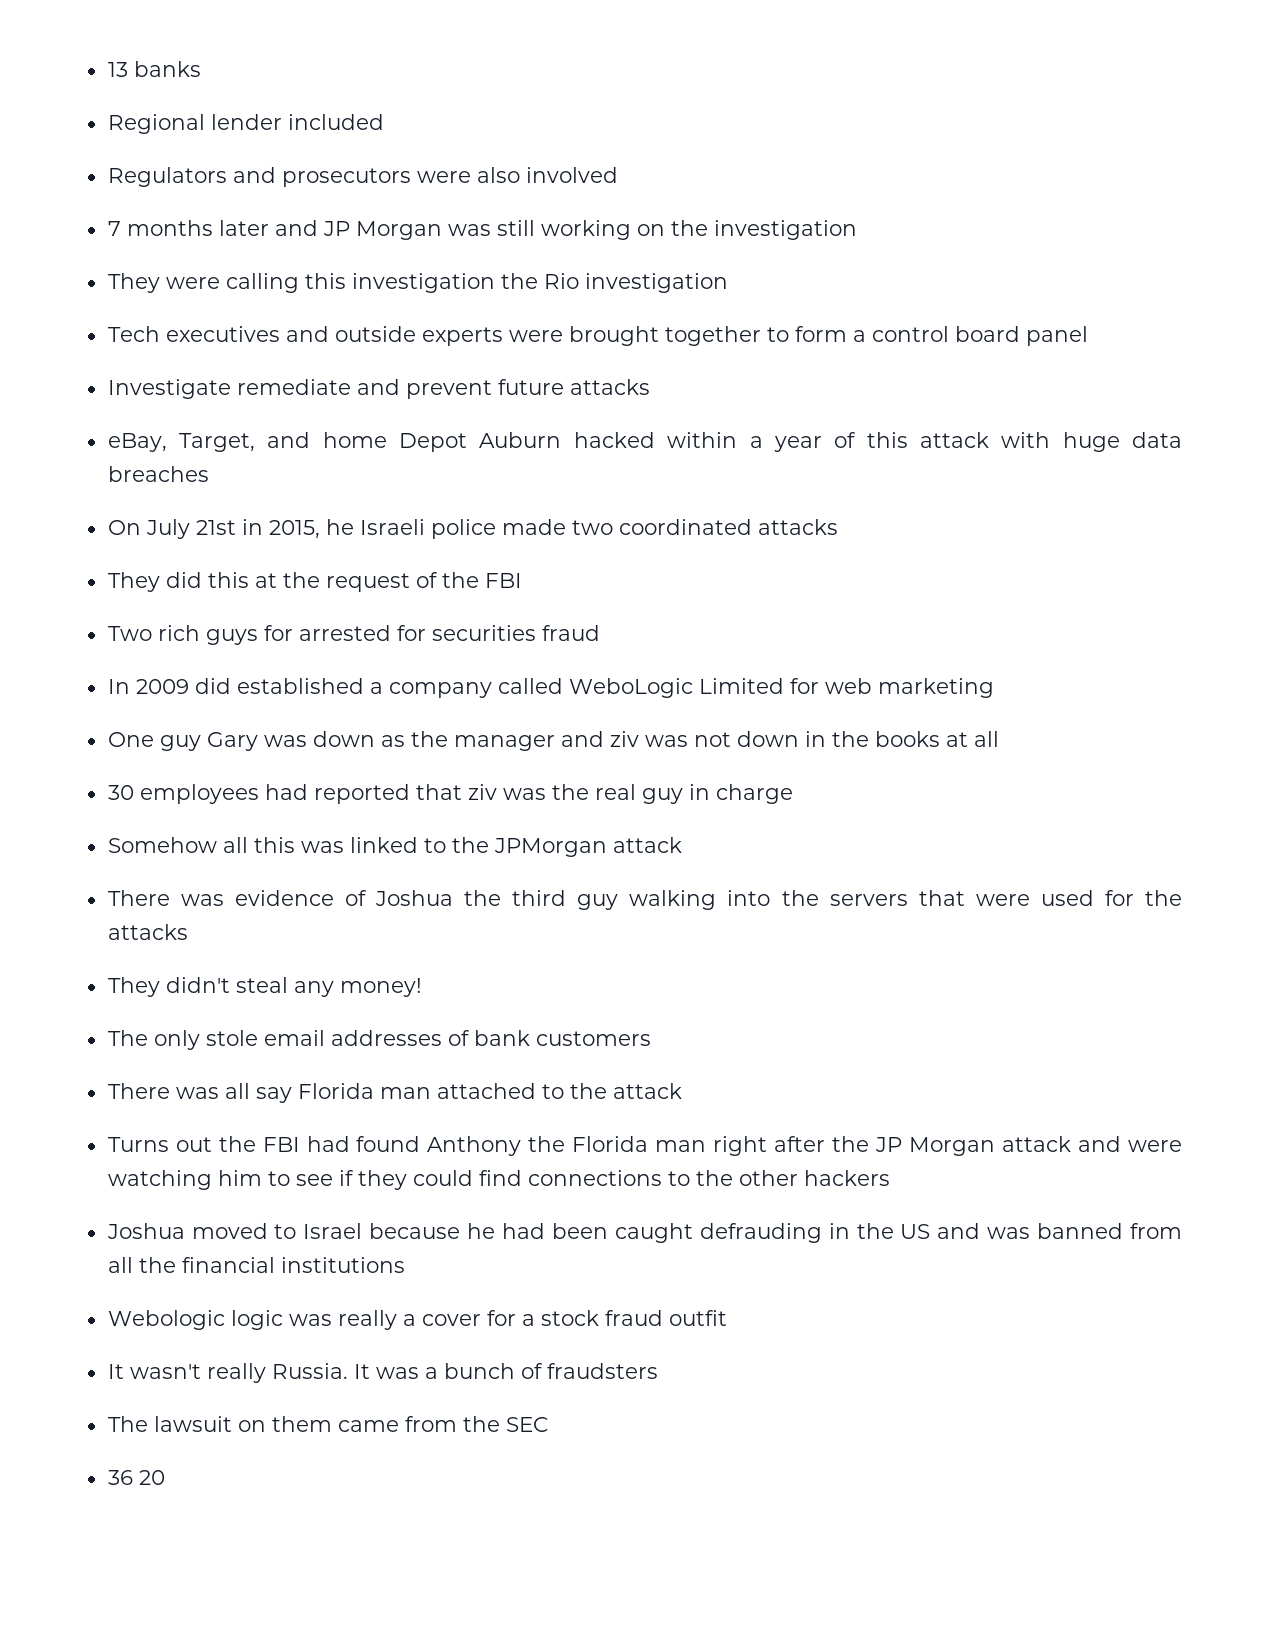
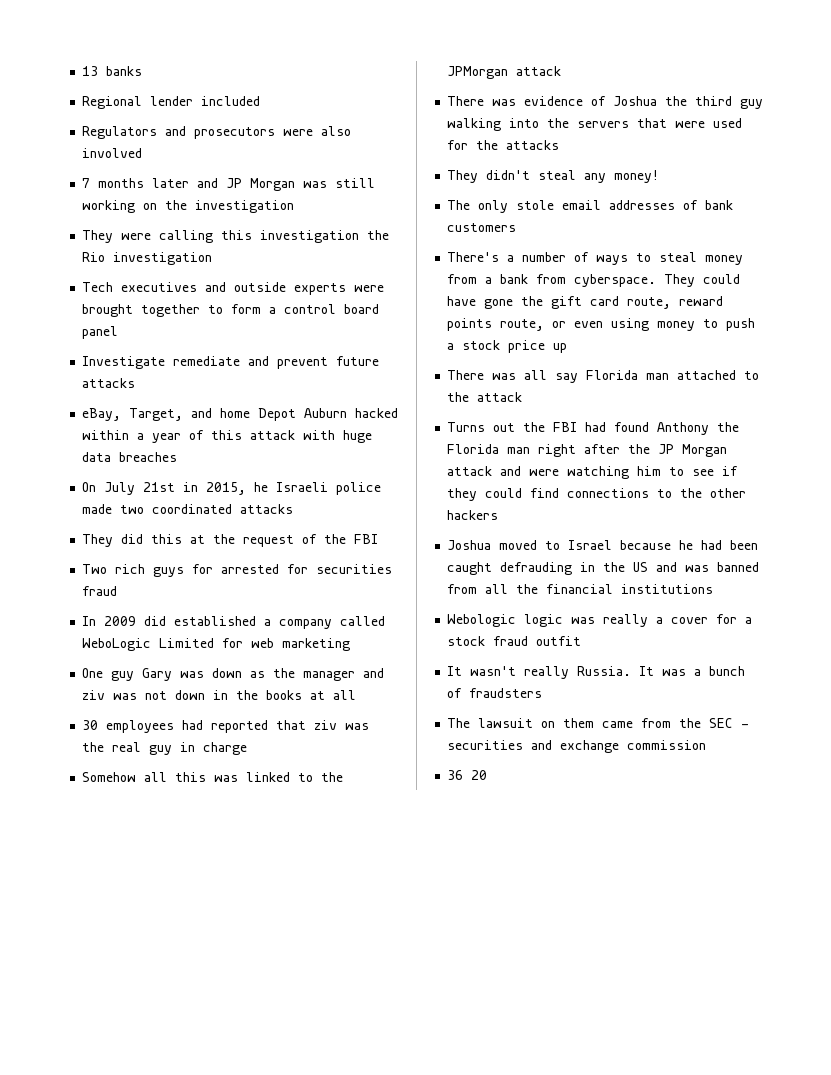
+ There's a number of ways to steal money from a bank from cyberspace. They could have gone the gift card route, reward points route, or even using money to push a stock price up
- The lawsuit on them came from the SEC
+ The lawsuit on them came from the SEC - securities and exchange commission

